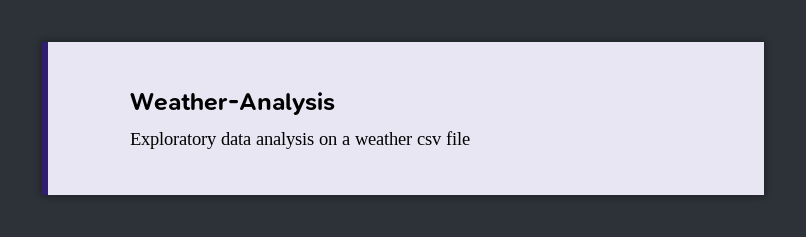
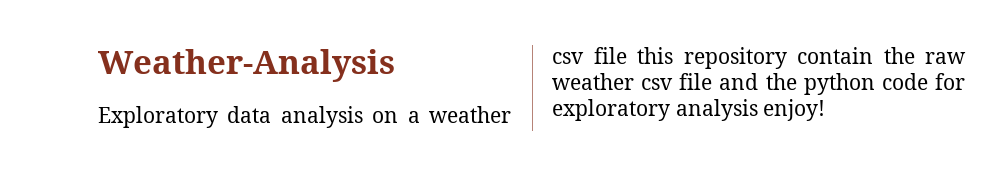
- Exploratory data analysis on a weather csv file
+ Exploratory data analysis on a weather csv file this repository contain the raw weather csv file and the python code for exploratory analysis enjoy!

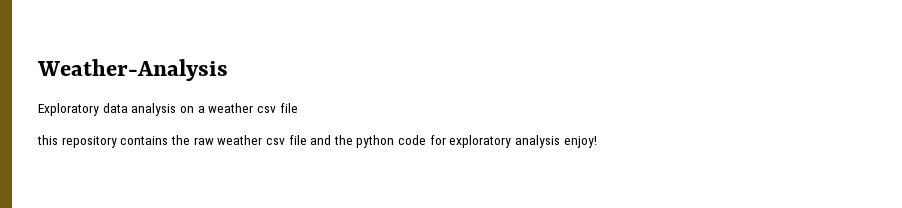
- Exploratory data analysis on a weather csv file this repository contain the raw weather csv file and the python code for exploratory analysis enjoy!
+ Exploratory data analysis on a weather csv file
+ this repository contains the raw weather csv file and the python code for exploratory analysis enjoy!

